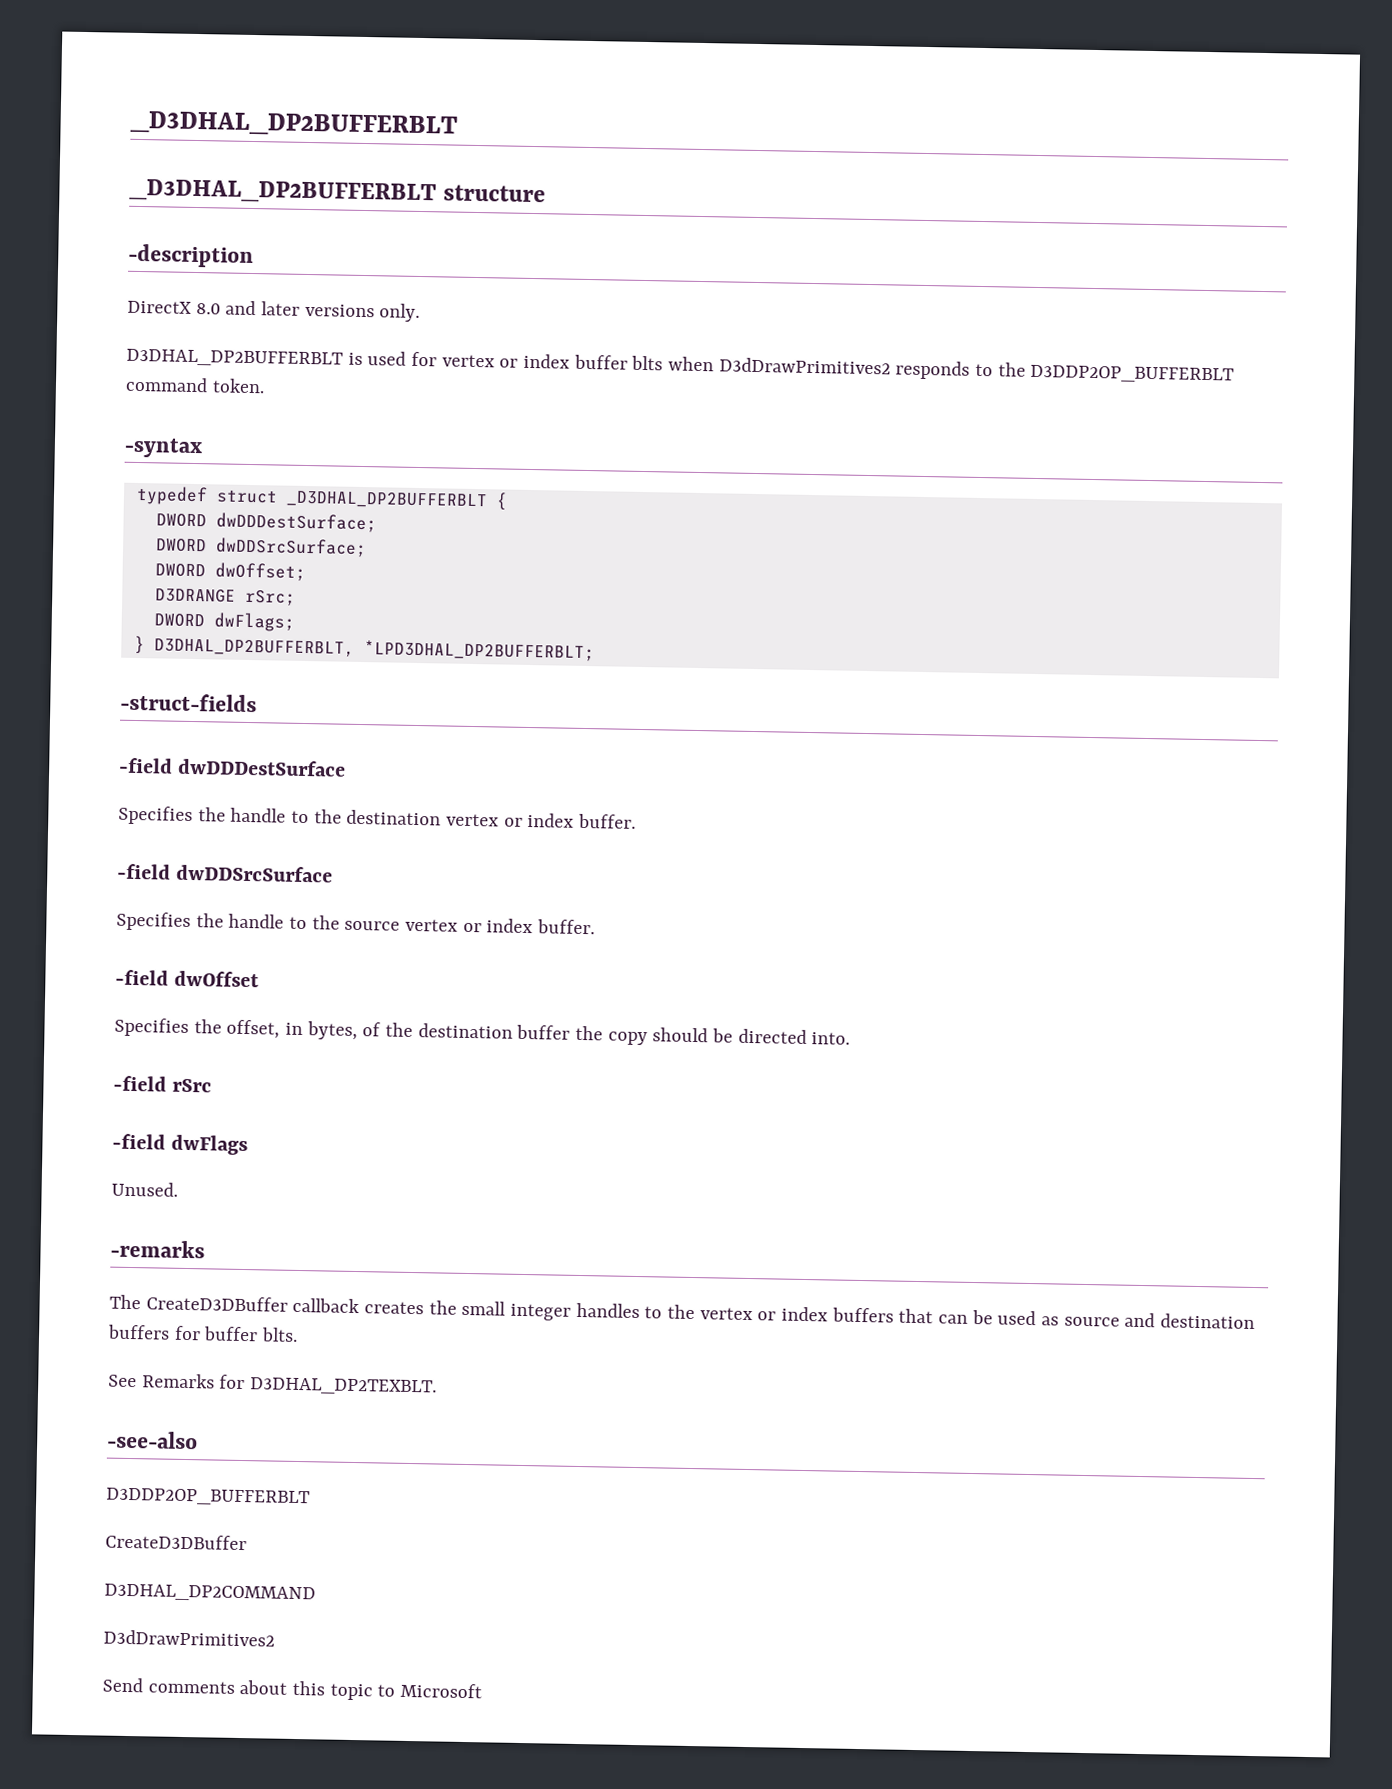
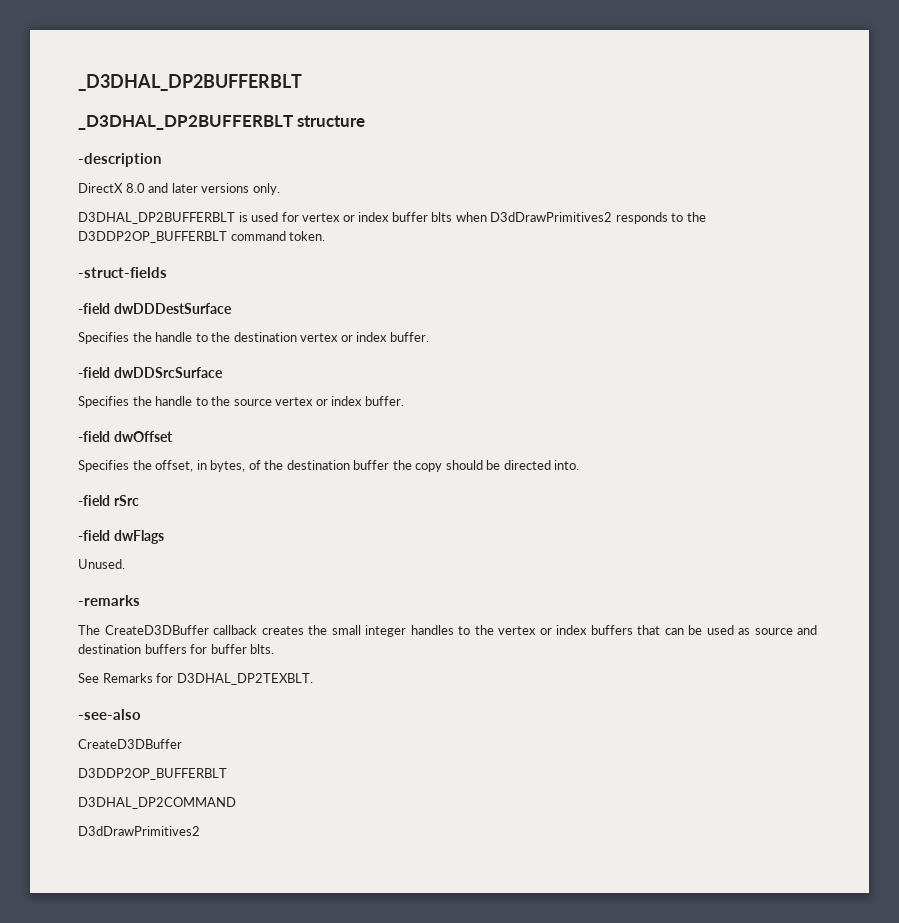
- -syntax
- typedef struct _D3DHAL_DP2BUFFERBLT {
- DWORD dwDDDestSurface;
- DWORD dwDDSrcSurface;
- DWORD dwOffset;
- D3DRANGE rSrc;
- DWORD dwFlags;
- } D3DHAL_DP2BUFFERBLT, *LPD3DHAL_DP2BUFFERBLT;
  -see-also
+ CreateD3DBuffer
  D3DDP2OP_BUFFERBLT
- CreateD3DBuffer
- Send comments about this topic to Microsoft

